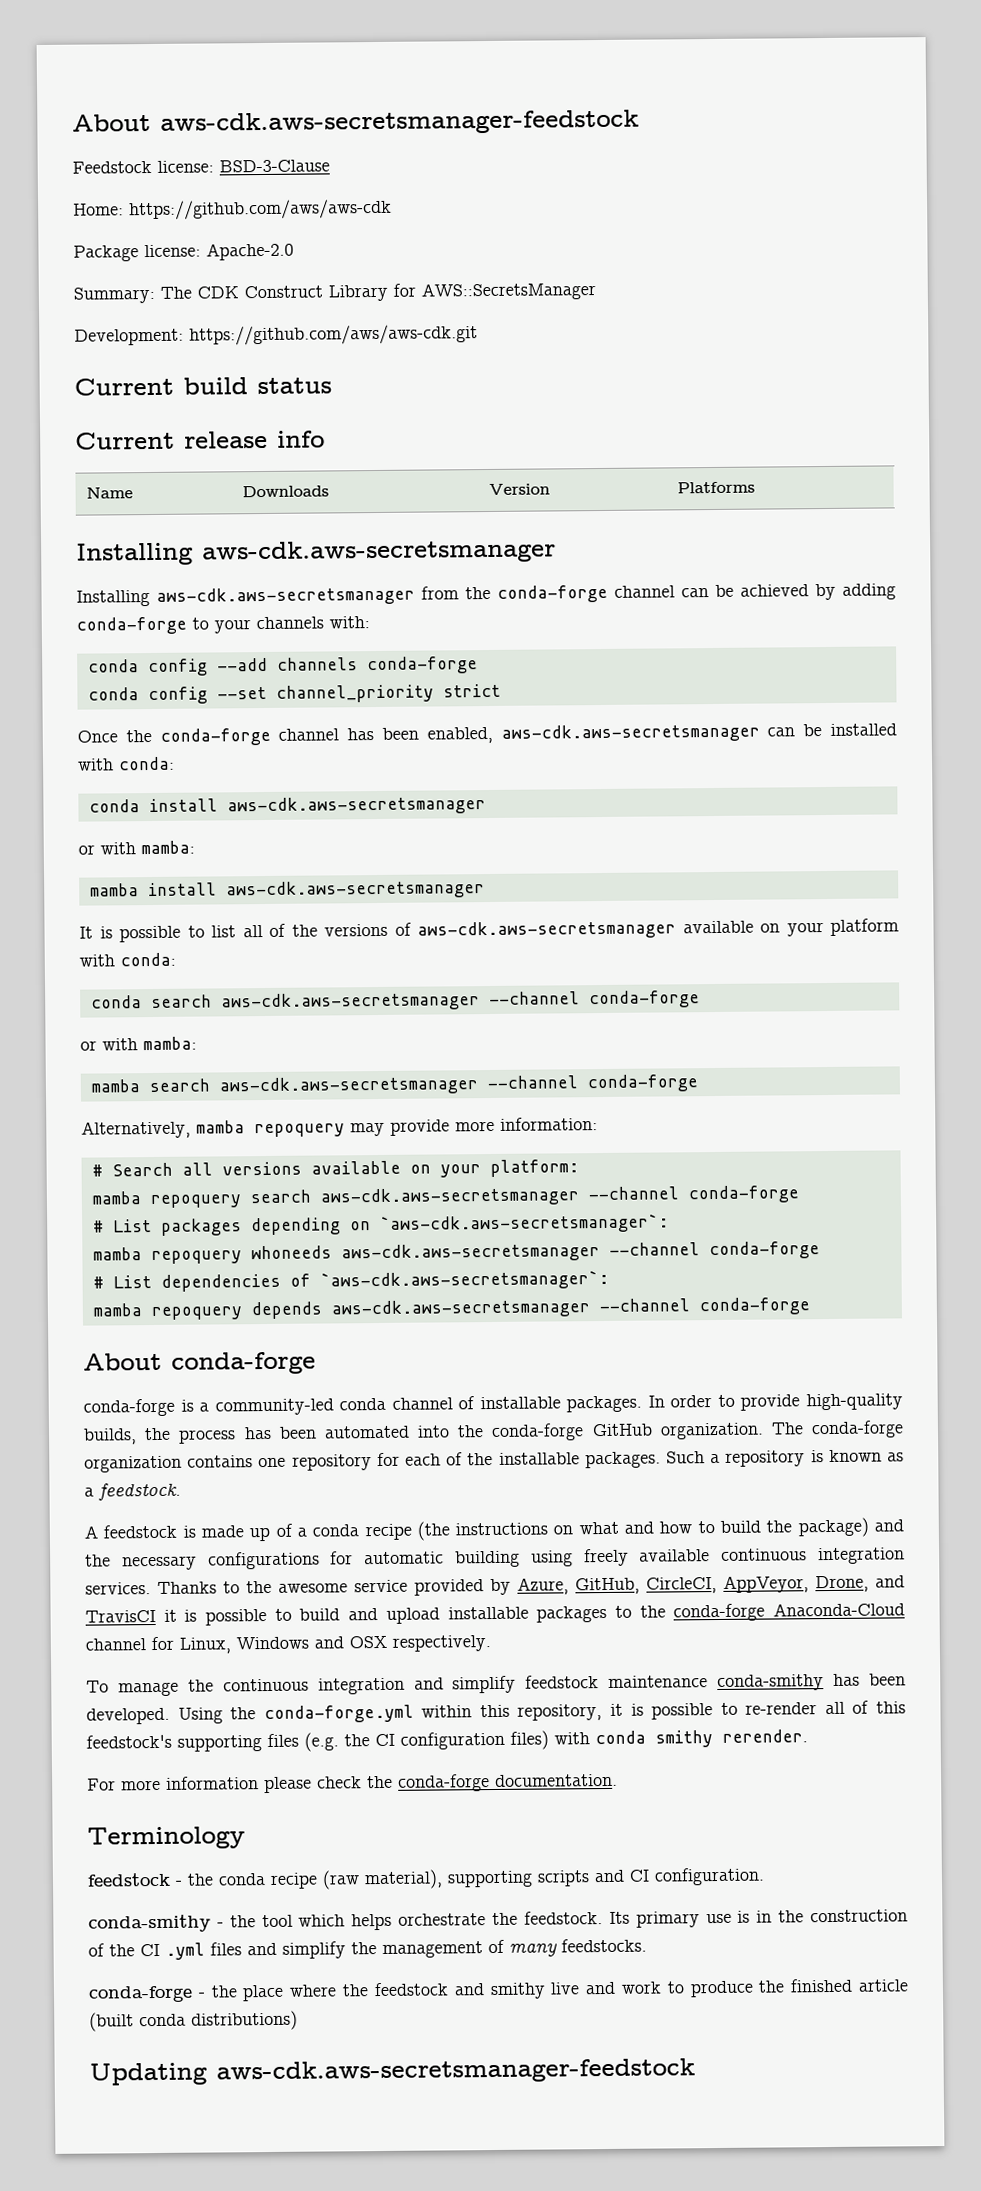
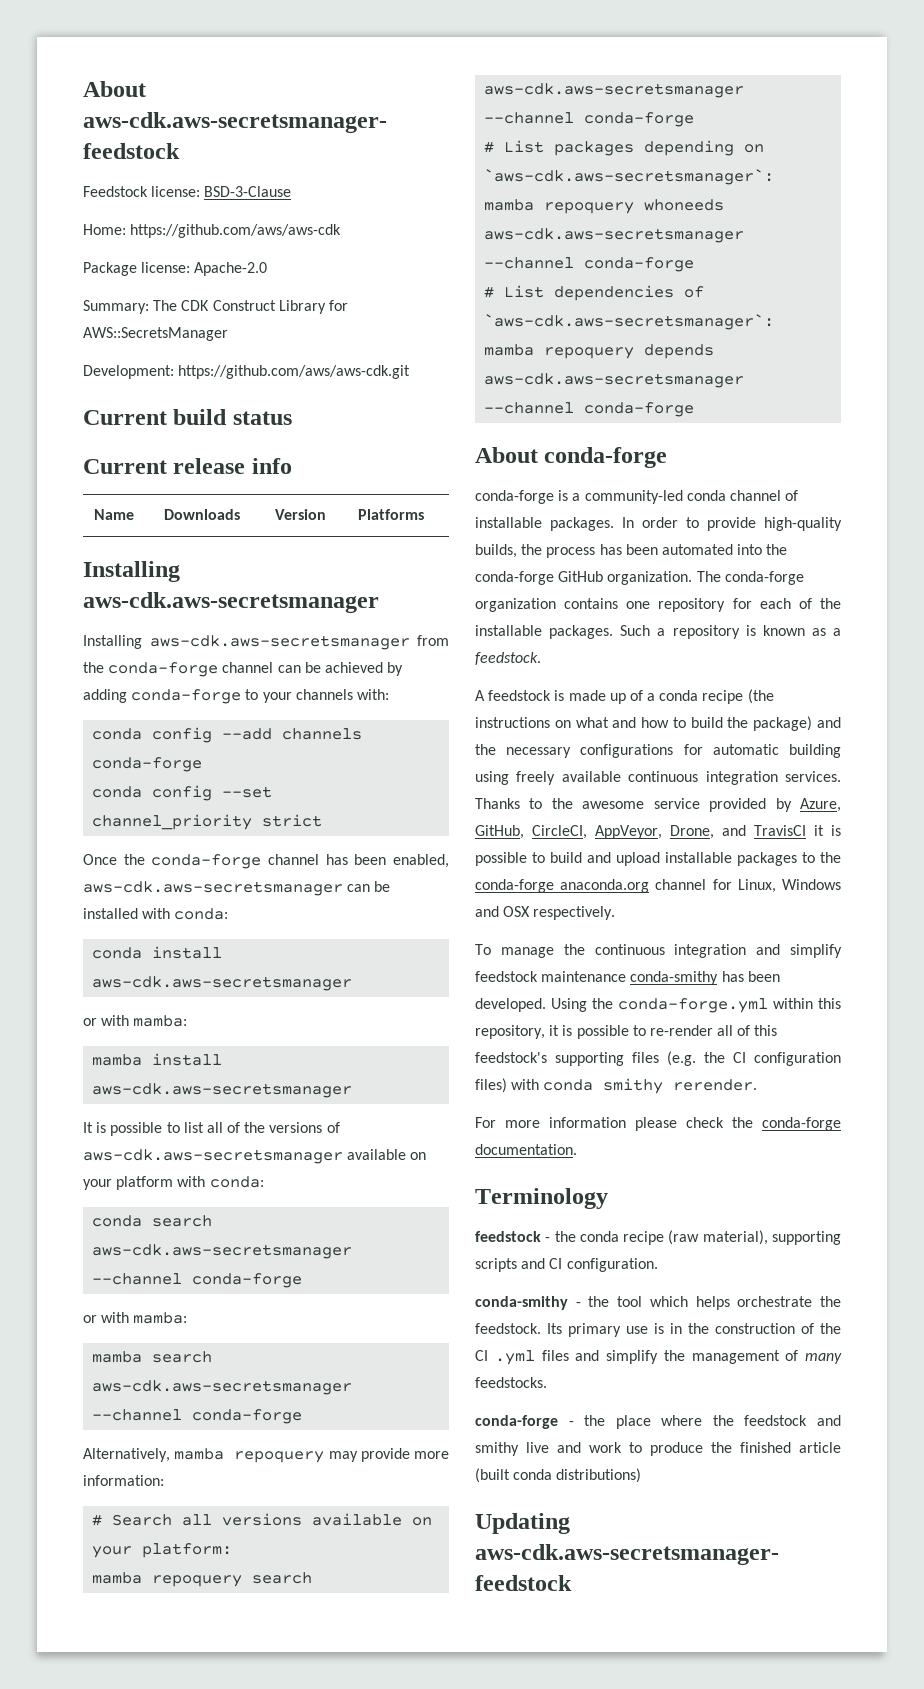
- Thanks to the awesome service provided by Azure, GitHub, CircleCI, AppVeyor, Drone, and TravisCI it is possible to build and upload installable packages to the conda-forge Anaconda-Cloud channel for Linux, Windows and OSX respectively.
+ Thanks to the awesome service provided by Azure, GitHub, CircleCI, AppVeyor, Drone, and TravisCI it is possible to build and upload installable packages to the conda-forge anaconda.org channel for Linux, Windows and OSX respectively.

